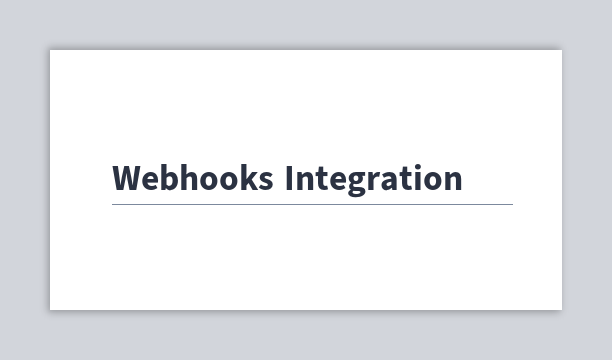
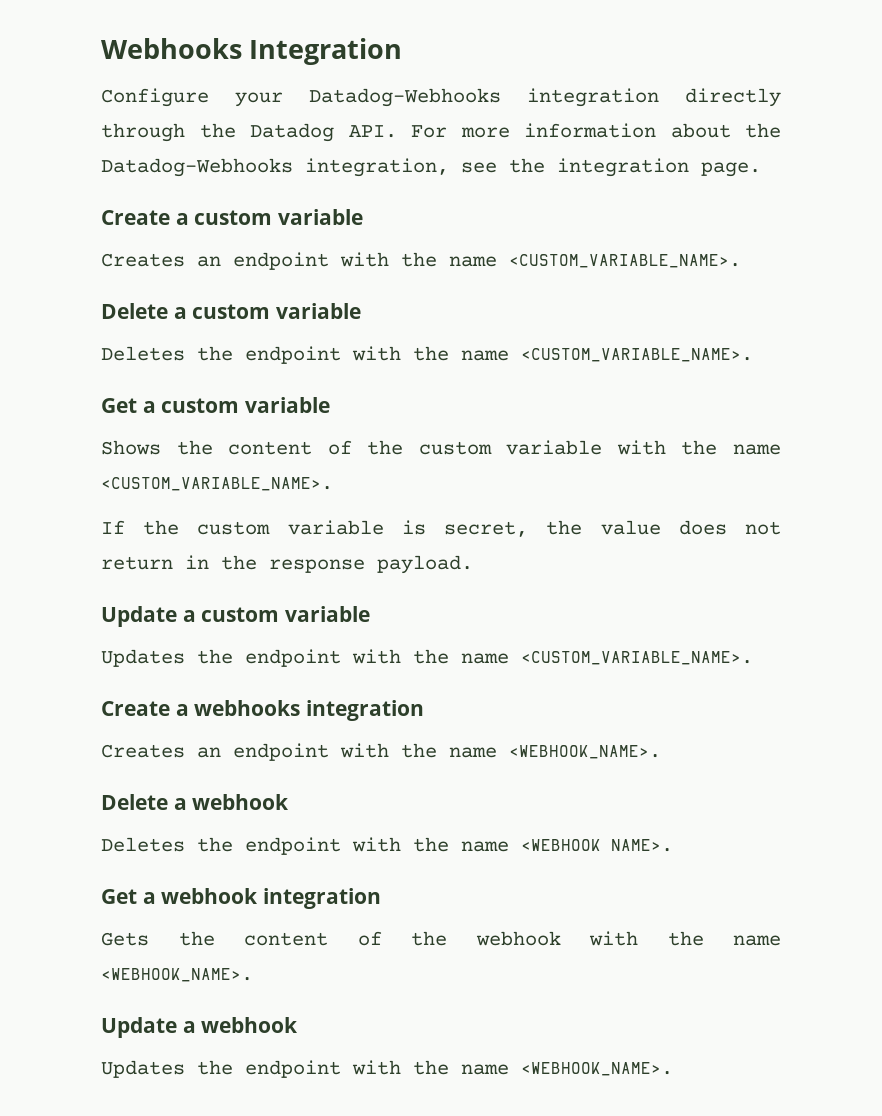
+ Configure your Datadog-Webhooks integration directly through the Datadog API. For more information about the Datadog-Webhooks integration, see the integration page.
+ Create a custom variable
+ Creates an endpoint with the name <CUSTOM_VARIABLE_NAME>.
+ Delete a custom variable
+ Deletes the endpoint with the name <CUSTOM_VARIABLE_NAME>.
+ Get a custom variable
+ Shows the content of the custom variable with the name <CUSTOM_VARIABLE_NAME>.
+ If the custom variable is secret, the value does not return in the response payload.
+ Update a custom variable
+ Updates the endpoint with the name <CUSTOM_VARIABLE_NAME>.
+ Create a webhooks integration
+ Creates an endpoint with the name <WEBHOOK_NAME>.
+ Delete a webhook
+ Deletes the endpoint with the name <WEBHOOK NAME>.
+ Get a webhook integration
+ Gets the content of the webhook with the name <WEBHOOK_NAME>.
+ Update a webhook
+ Updates the endpoint with the name <WEBHOOK_NAME>.

